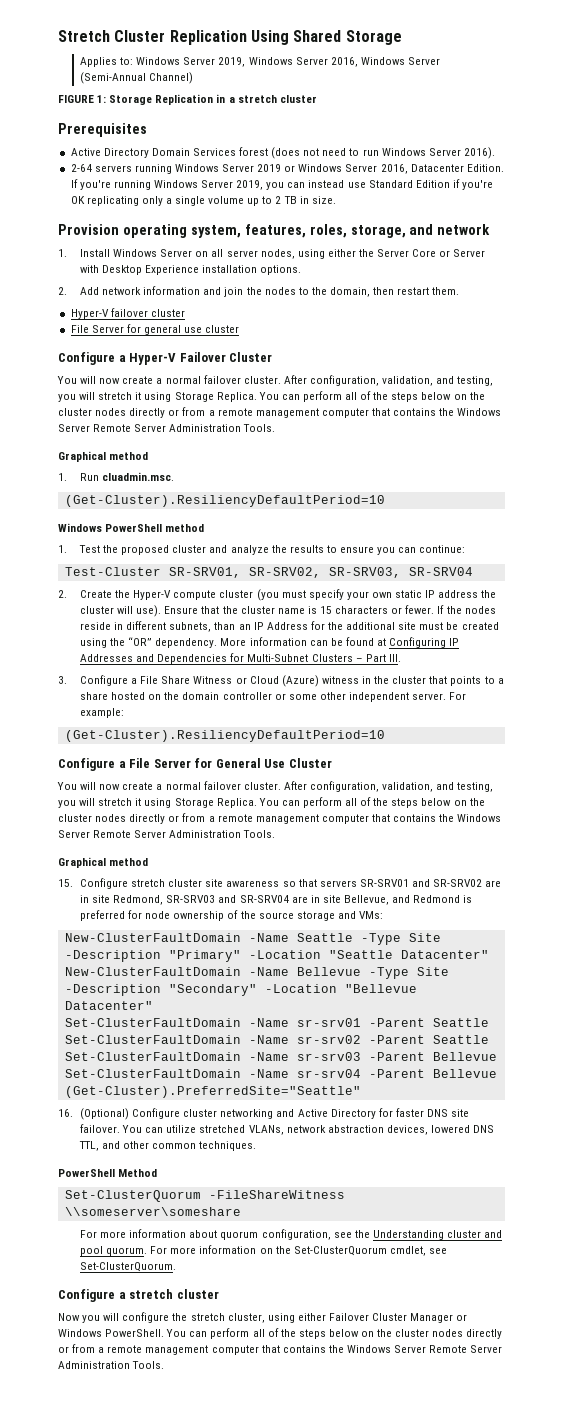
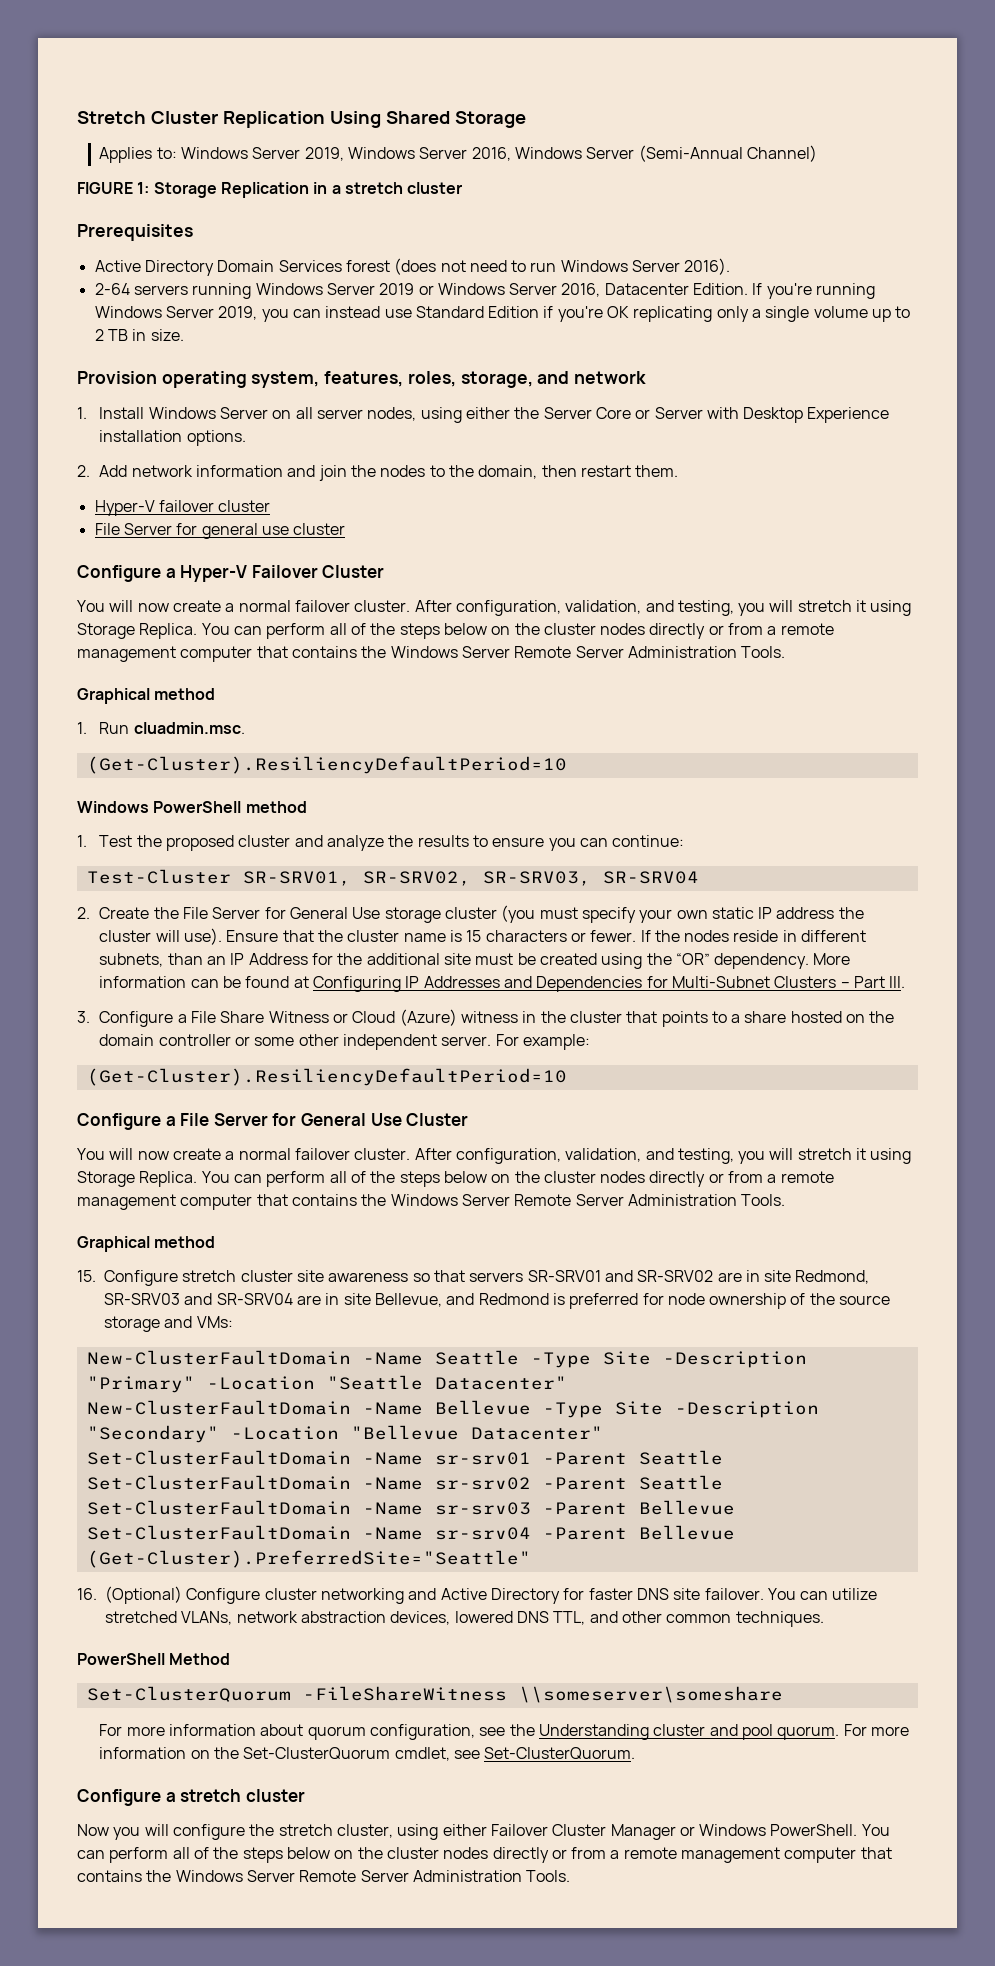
- 2. Create the Hyper-V compute cluster (you must specify your own static IP address the cluster will use).
+ 2. Create the File Server for General Use storage cluster (you must specify your own static IP address the cluster will use).

